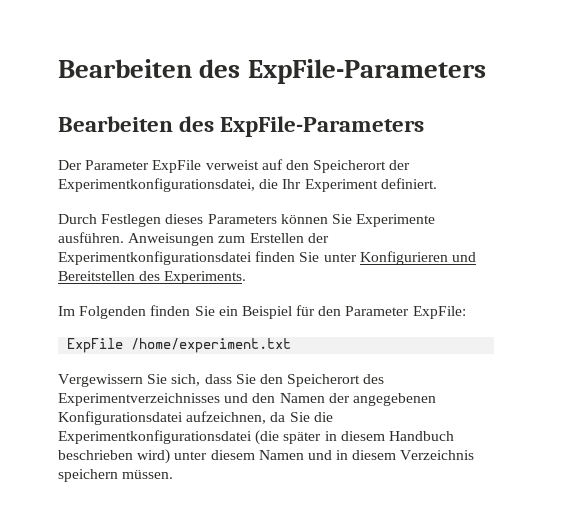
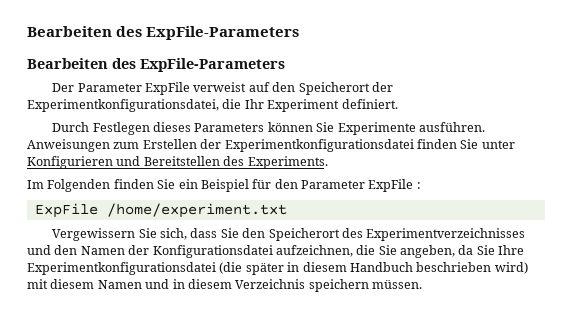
- Im Folgenden finden Sie ein Beispiel für den Parameter ExpFile:
+ Im Folgenden finden Sie ein Beispiel für den Parameter ExpFile :
- Vergewissern Sie sich, dass Sie den Speicherort des Experimentverzeichnisses und den Namen der angegebenen Konfigurationsdatei aufzeichnen, da Sie die Experimentkonfigurationsdatei (die später in diesem Handbuch beschrieben wird) unter diesem Namen und in diesem Verzeichnis speichern müssen.
+ Vergewissern Sie sich, dass Sie den Speicherort des Experimentverzeichnisses und den Namen der Konfigurationsdatei aufzeichnen, die Sie angeben, da Sie Ihre Experimentkonfigurationsdatei (die später in diesem Handbuch beschrieben wird) mit diesem Namen und in diesem Verzeichnis speichern müssen.

